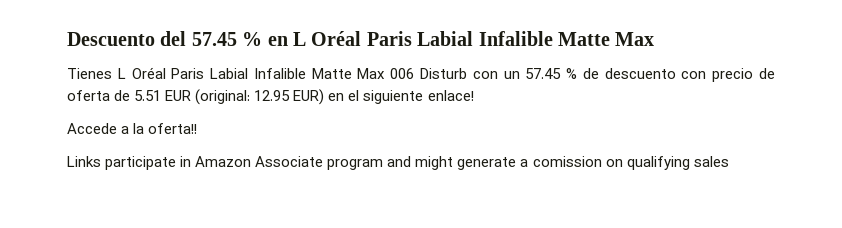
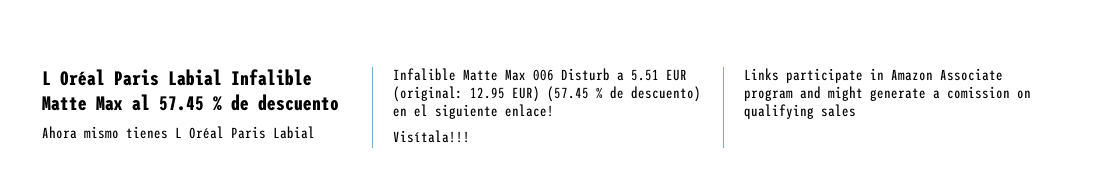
- Descuento del 57.45 % en L Oréal Paris Labial Infalible Matte Max
- Tienes L Oréal Paris Labial Infalible Matte Max 006 Disturb con un 57.45 % de descuento con precio de oferta de 5.51 EUR (original: 12.95 EUR) en el siguiente enlace!
+ L Oréal Paris Labial Infalible Matte Max al 57.45 % de descuento
+ Ahora mismo tienes L Oréal Paris Labial Infalible Matte Max 006 Disturb a 5.51 EUR (original: 12.95 EUR) (57.45 % de descuento) en el siguiente enlace!
- Accede a la oferta!!
+ Visítala!!!

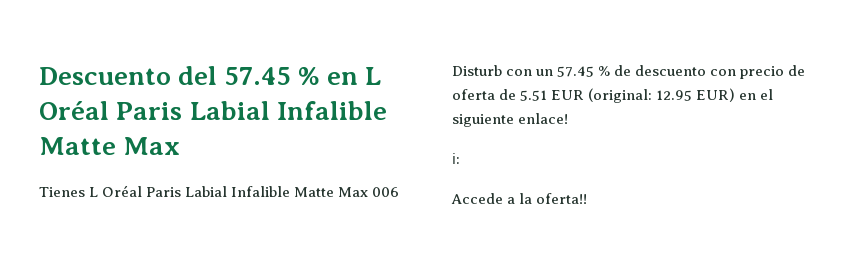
- L Oréal Paris Labial Infalible Matte Max al 57.45 % de descuento
- Ahora mismo tienes L Oréal Paris Labial Infalible Matte Max 006 Disturb a 5.51 EUR (original: 12.95 EUR) (57.45 % de descuento) en el siguiente enlace!
+ Descuento del 57.45 % en L Oréal Paris Labial Infalible Matte Max
+ Tienes L Oréal Paris Labial Infalible Matte Max 006 Disturb con un 57.45 % de descuento con precio de oferta de 5.51 EUR (original: 12.95 EUR) en el siguiente enlace!
- Visítala!!!
- Links participate in Amazon Associate program and might generate a comission on qualifying sales
+ ℹ:
+ Accede a la oferta!!

